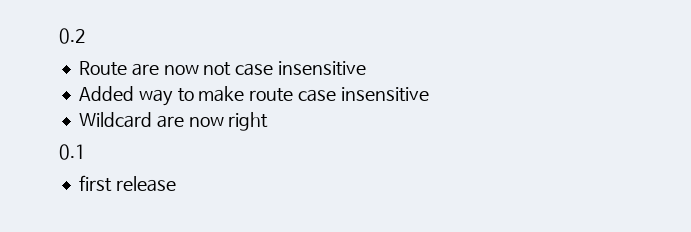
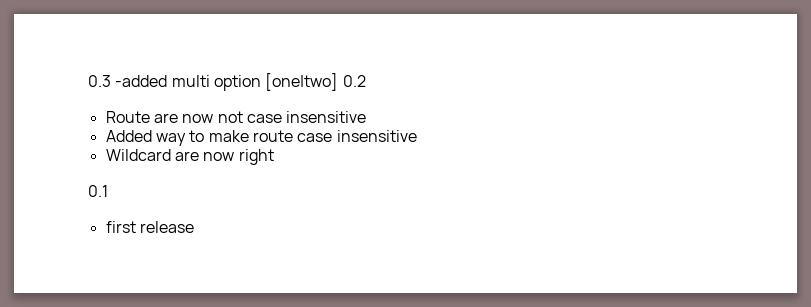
- 0.2
+ 0.3 -added multi option [one|two] 0.2

